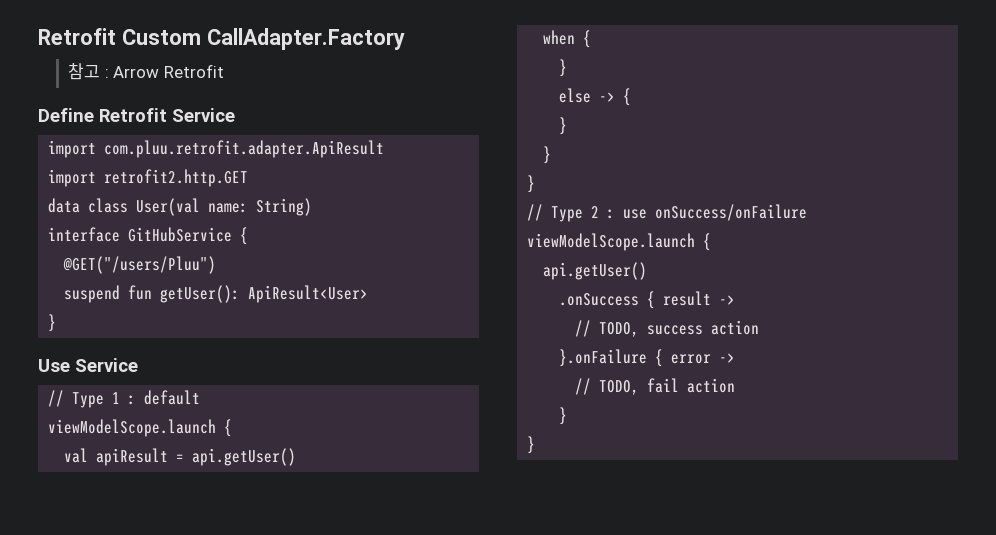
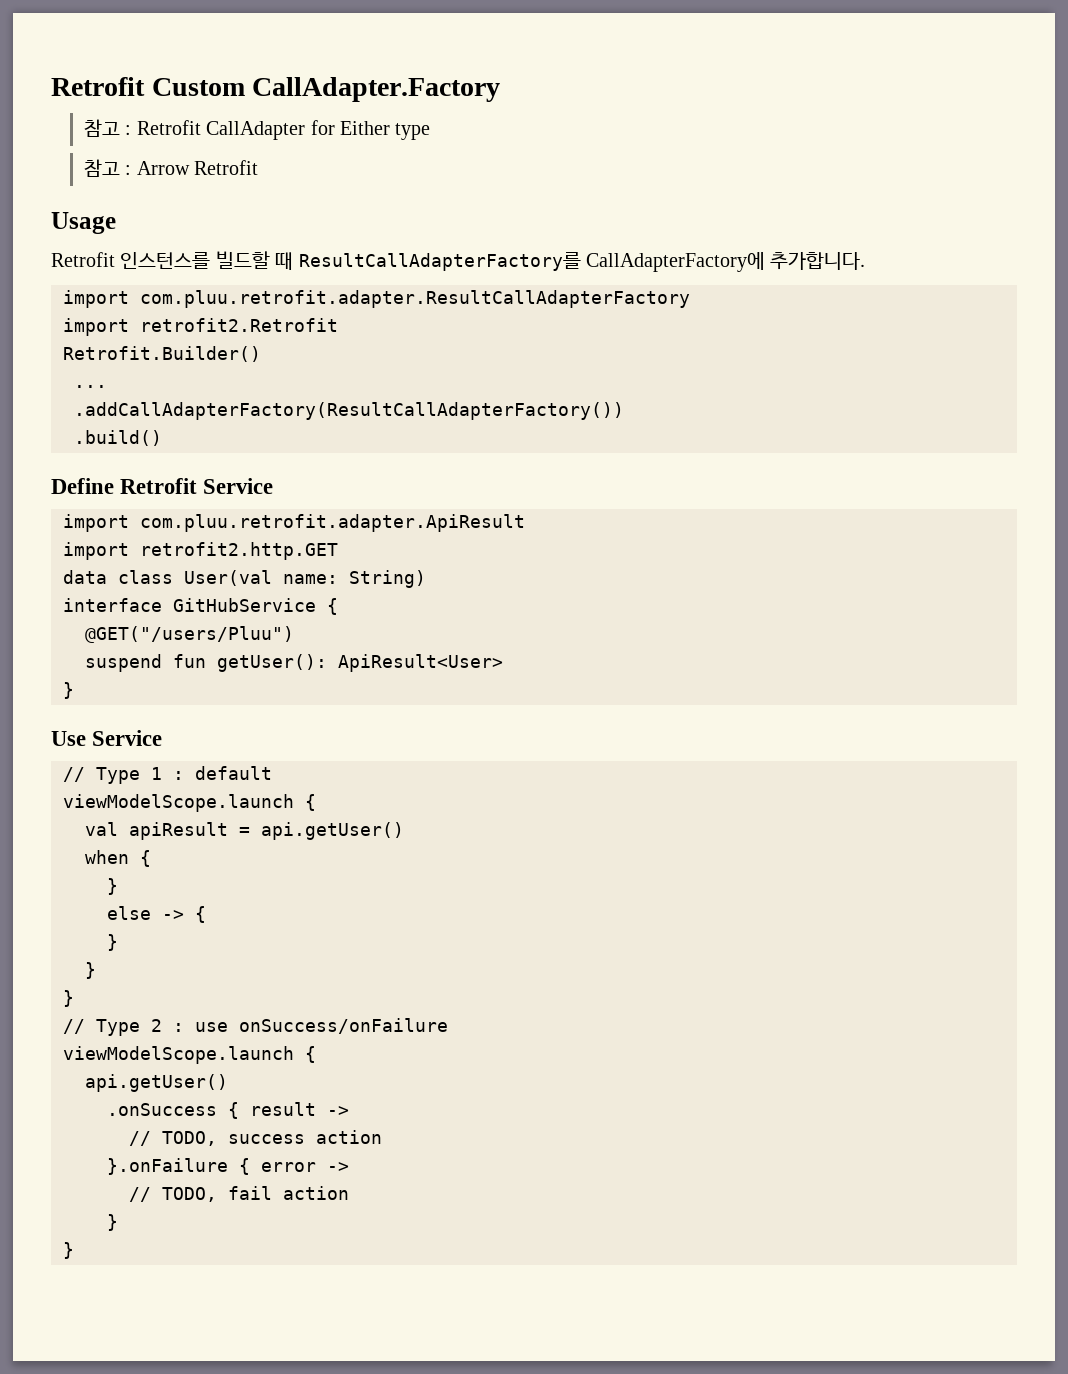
+ 참고 : Retrofit CallAdapter for Either type
  참고 : Arrow Retrofit
+ Usage
+ Retrofit 인스턴스를 빌드할 때 ResultCallAdapterFactory를 CallAdapterFactory에 추가합니다.
+ import com.pluu.retrofit.adapter.ResultCallAdapterFactory
+ import retrofit2.Retrofit
+ Retrofit.Builder()
+ ...
+ .addCallAdapterFactory(ResultCallAdapterFactory())
+ .build()

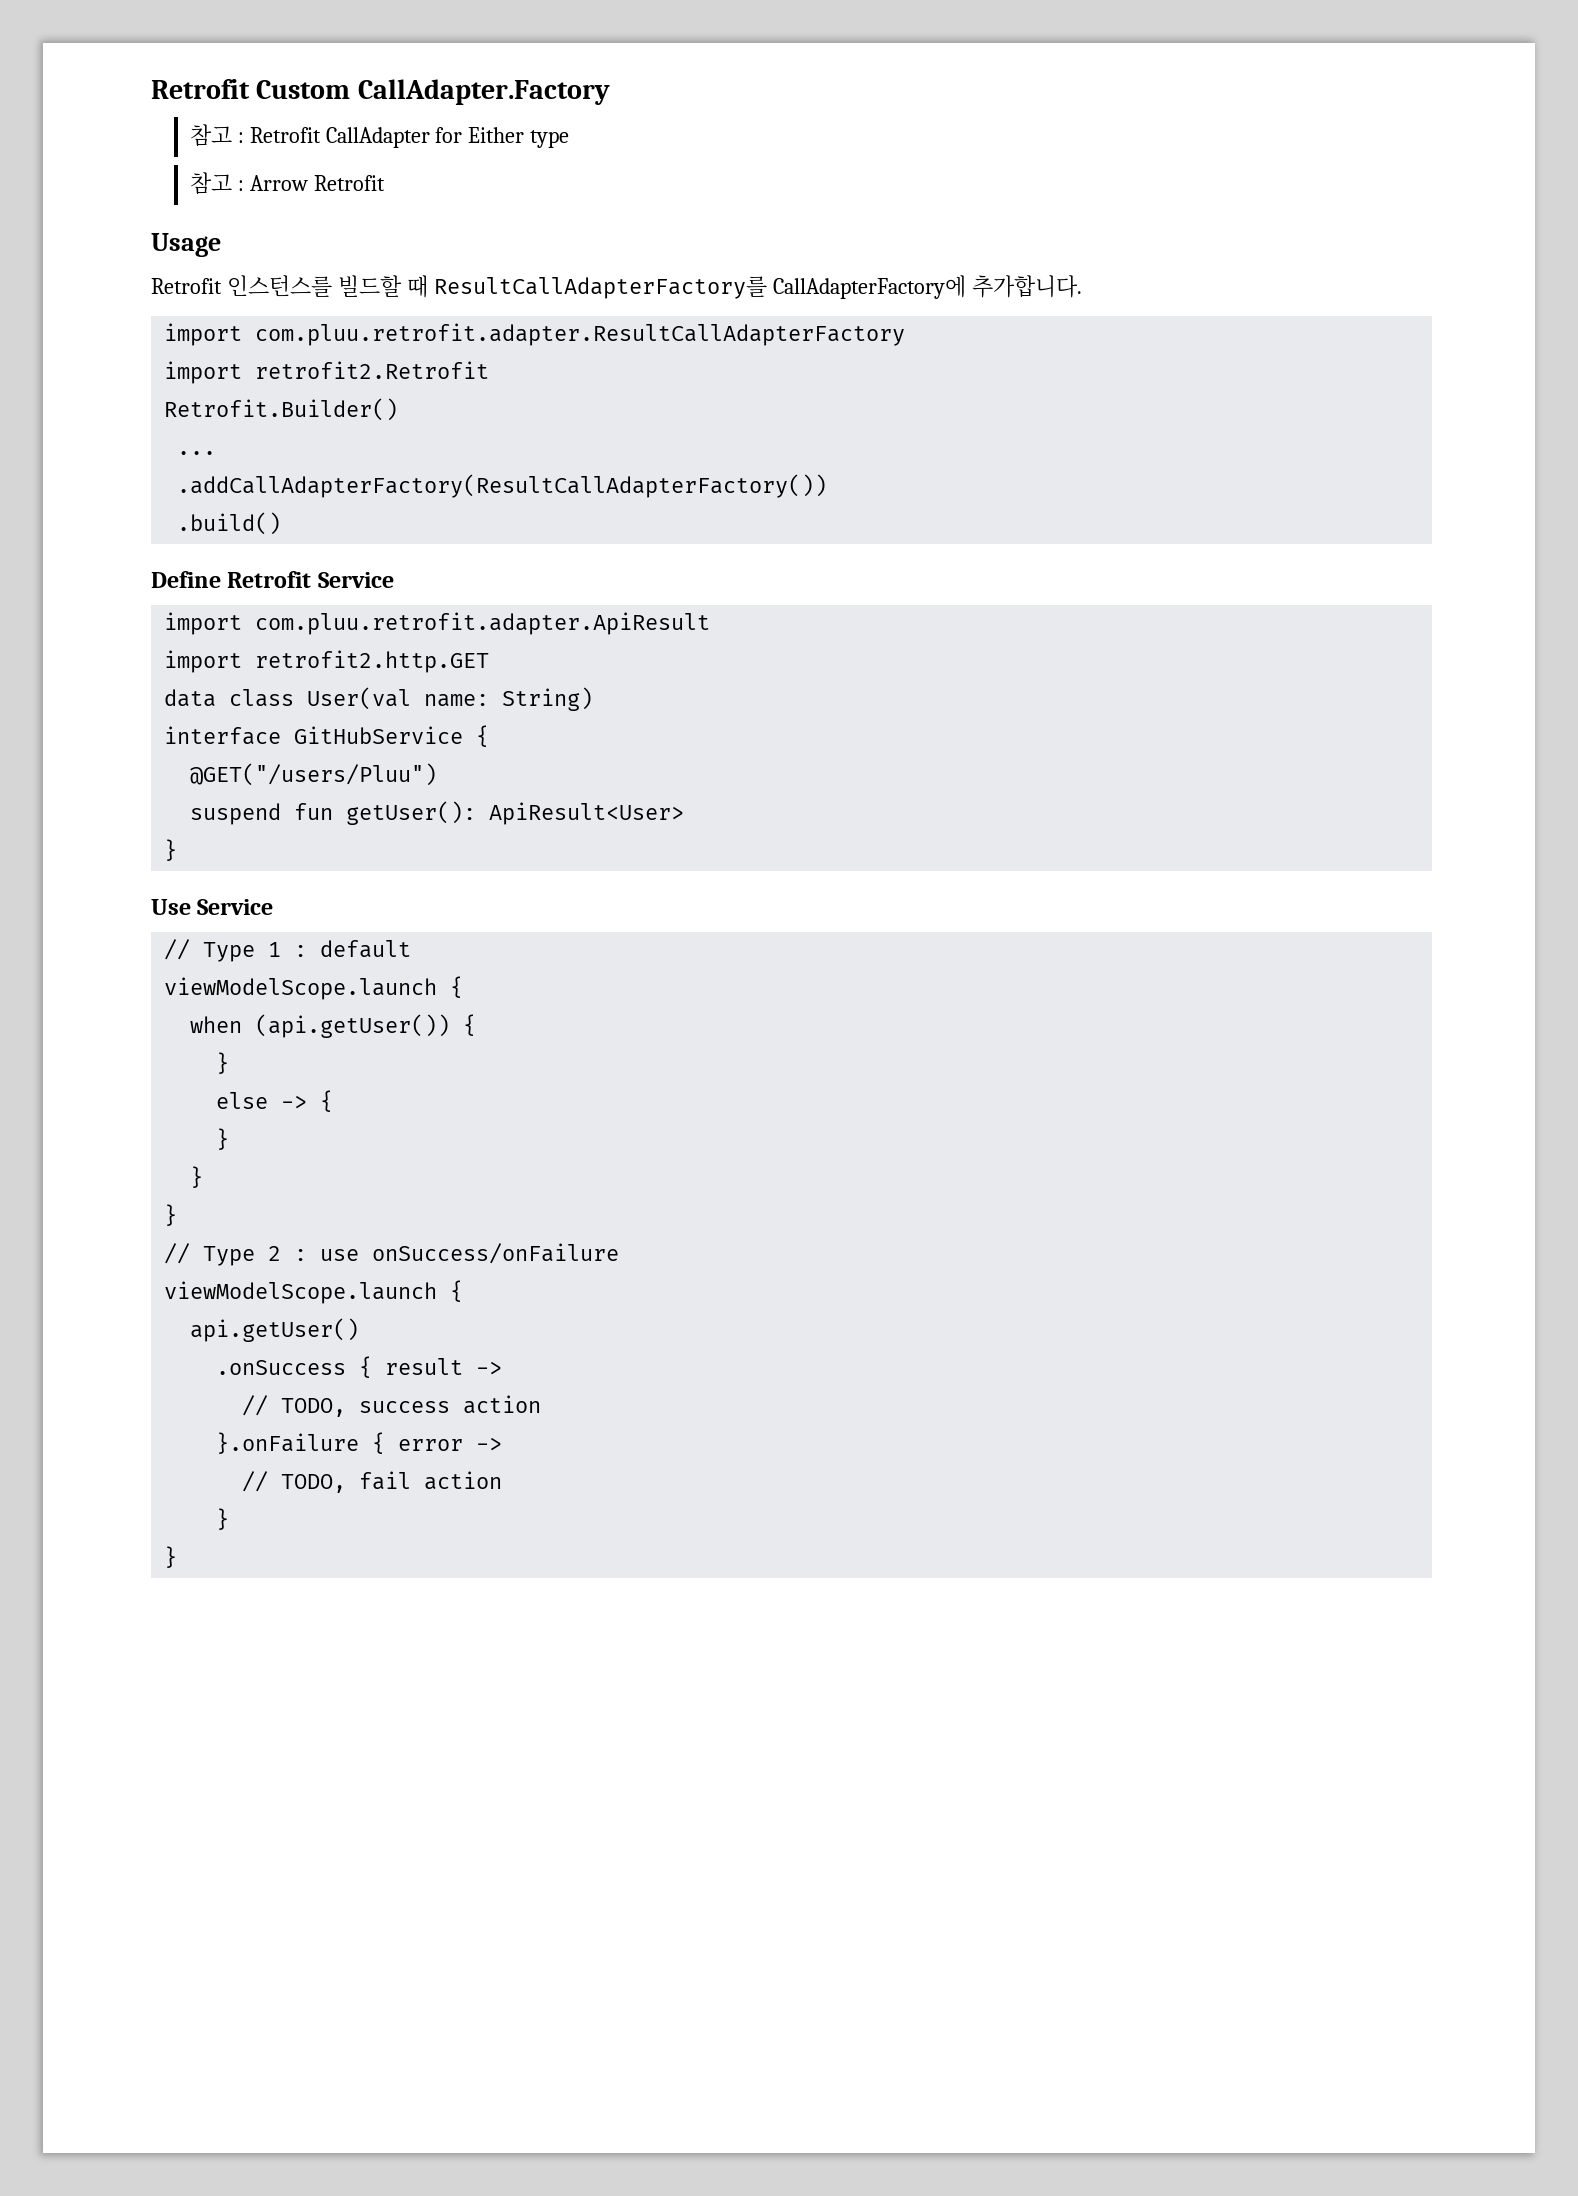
- val apiResult = api.getUser()
- when {
+ when (api.getUser()) {

